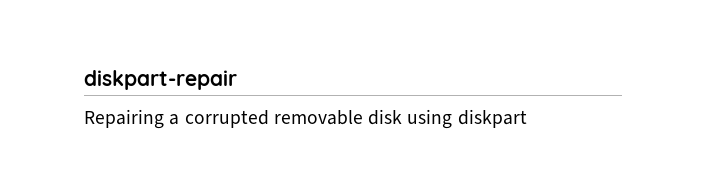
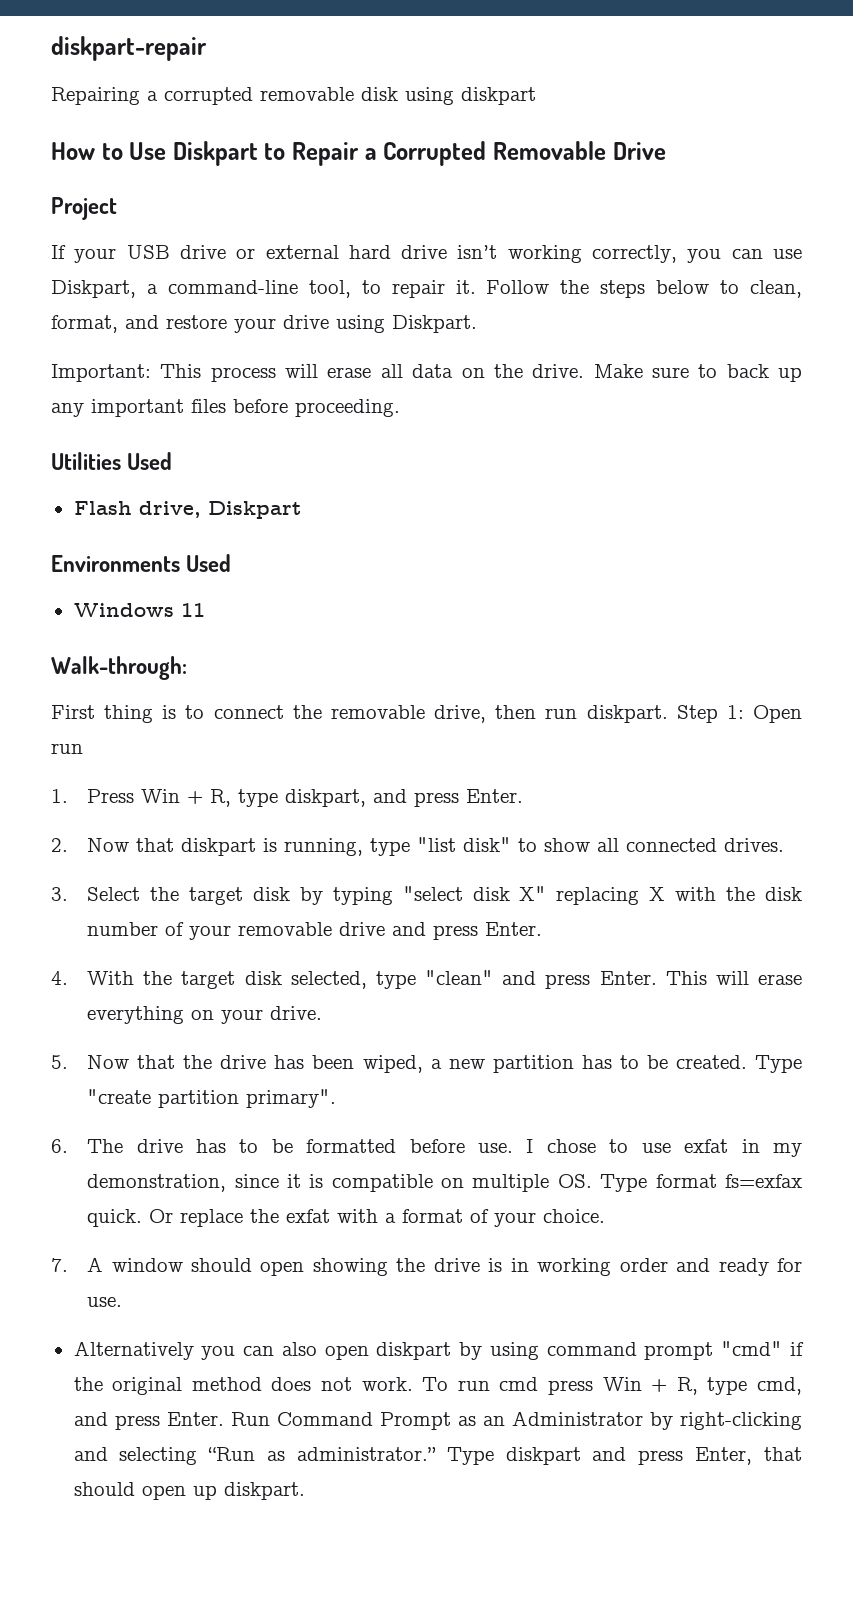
+ How to Use Diskpart to Repair a Corrupted Removable Drive
+ Project
+ If your USB drive or external hard drive isn’t working correctly, you can use Diskpart, a command-line tool, to repair it. Follow the steps below to clean, format, and restore your drive using Diskpart.
+ Important: This process will erase all data on the drive. Make sure to back up any important files before proceeding.
+ Utilities Used
+ Flash drive, Diskpart
+ Environments Used
+ Windows 11
+ Walk-through:
+ First thing is to connect the removable drive, then run diskpart. Step 1: Open run
+ 1. Press Win + R, type diskpart, and press Enter.
+ 2. Now that diskpart is running, type "list disk" to show all connected drives.
+ 3. Select the target disk by typing "select disk X" replacing X with the disk number of your removable drive and press Enter.
+ 4. With the target disk selected, type "clean" and press Enter. This will erase everything on your drive.
+ 5. Now that the drive has been wiped, a new partition has to be created. Type "create partition primary".
+ 6. The drive has to be formatted before use. I chose to use exfat in my demonstration, since it is compatible on multiple OS. Type format fs=exfax quick. Or replace the exfat with a format of your choice.
+ 7. A window should open showing the drive is in working order and ready for use.
+ Alternatively you can also open diskpart by using command prompt "cmd" if the original method does not work. To run cmd press Win + R, type cmd, and press Enter. Run Command Prompt as an Administrator by right-clicking and selecting “Run as administrator.” Type diskpart and press Enter, that should open up diskpart.

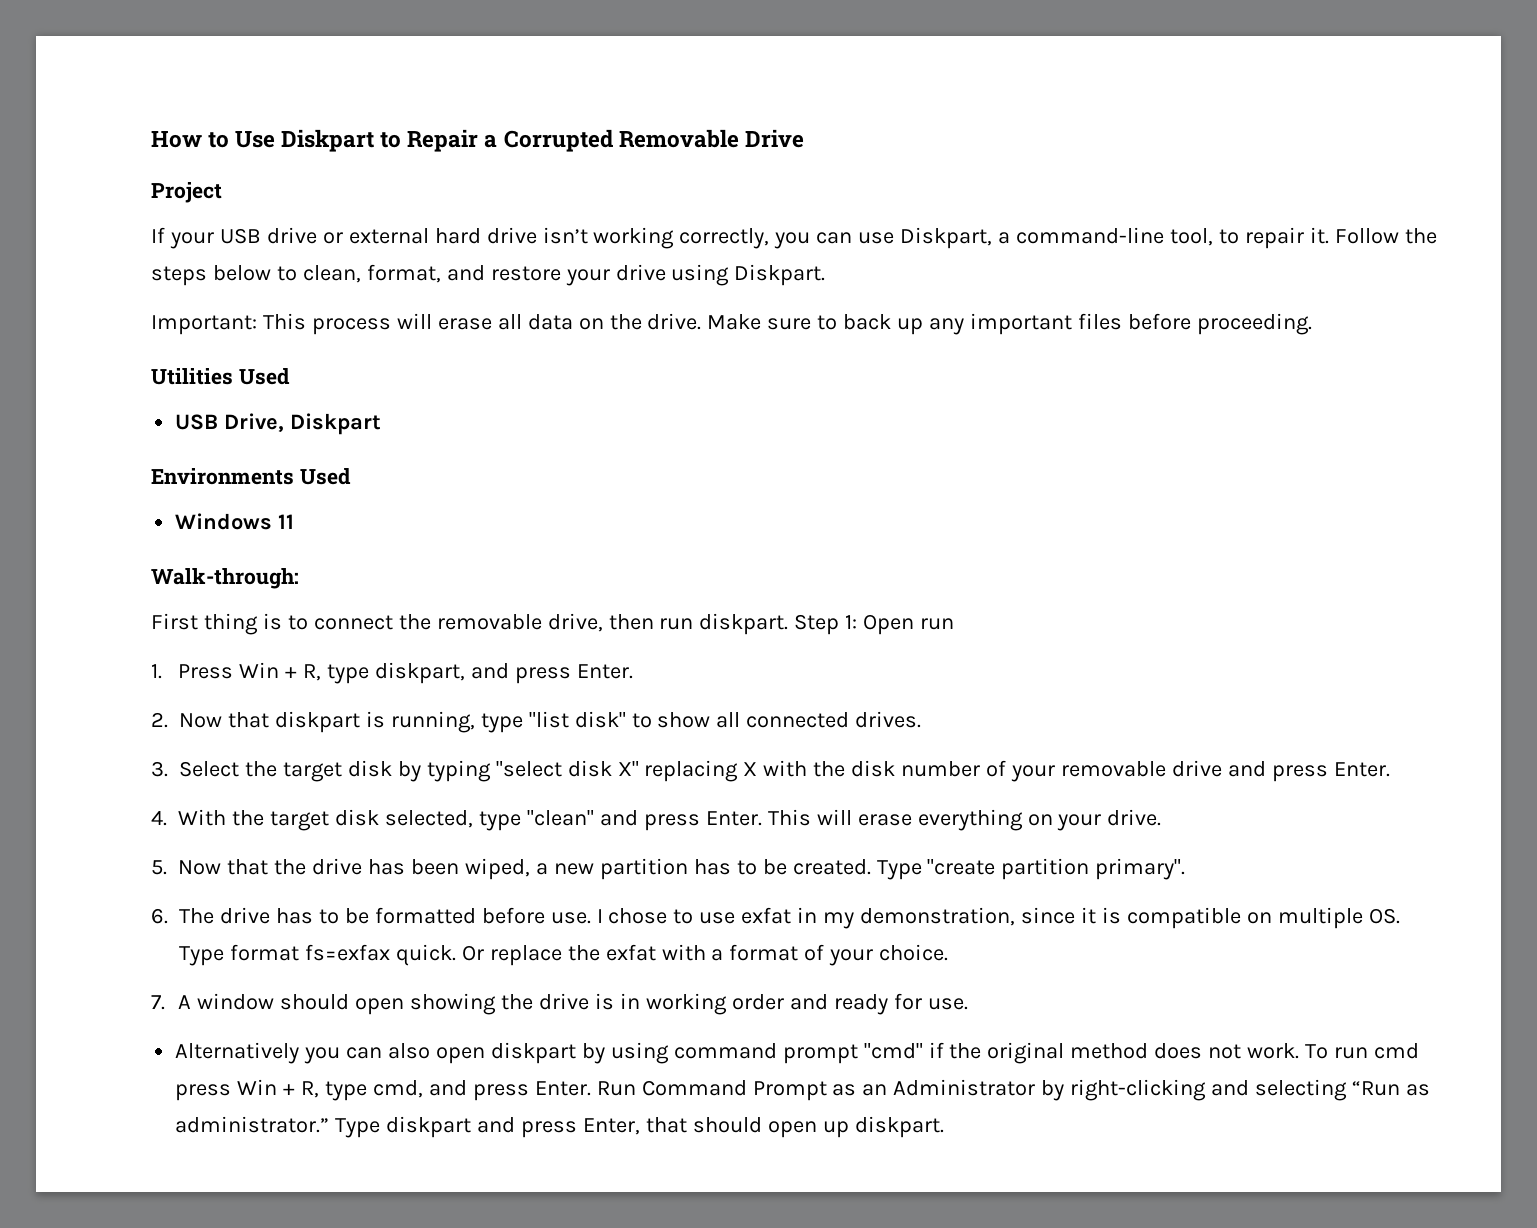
- diskpart-repair
- Repairing a corrupted removable disk using diskpart
- Flash drive, Diskpart
+ USB Drive, Diskpart

